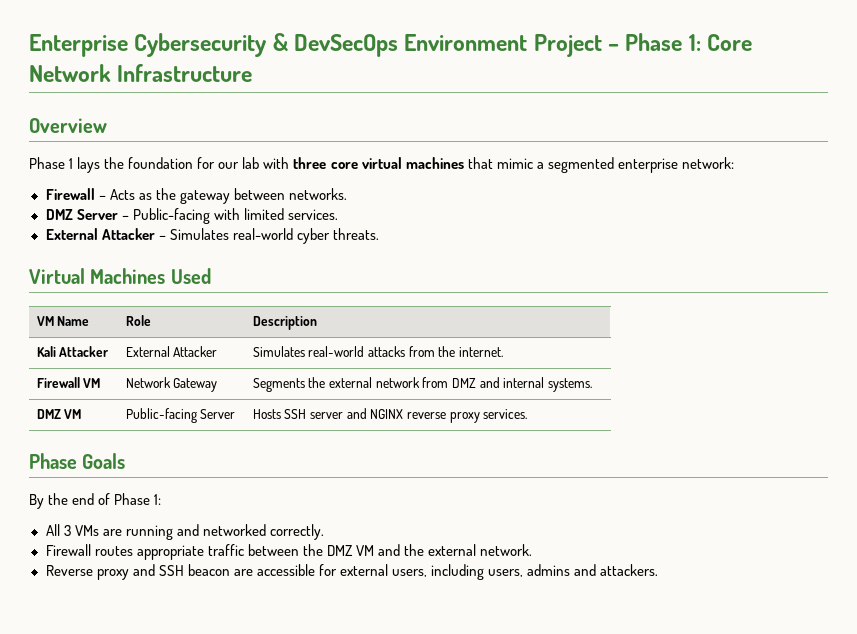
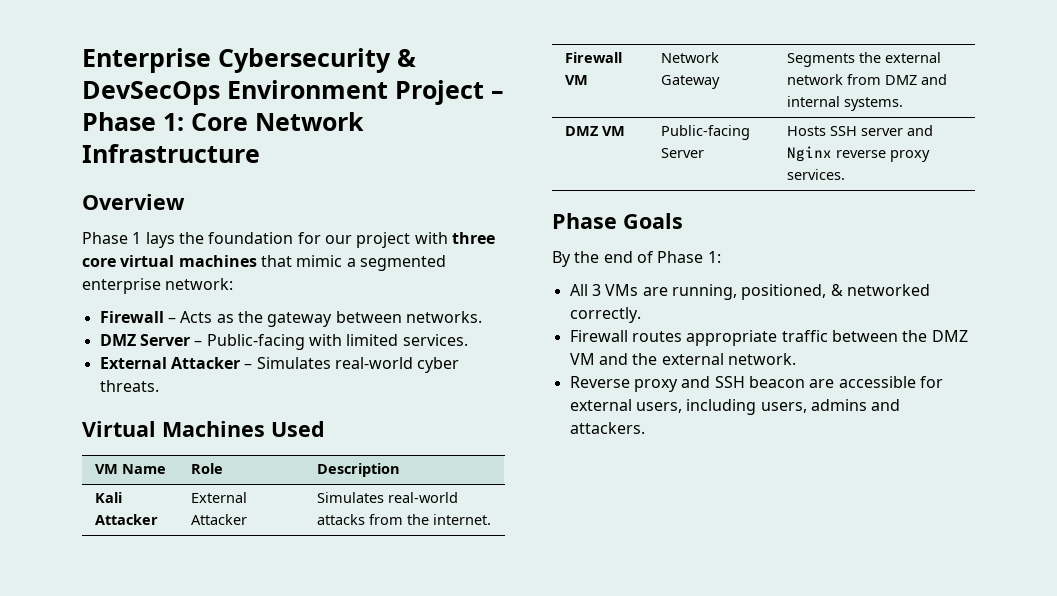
- Phase 1 lays the foundation for our lab with three core virtual machines that mimic a segmented enterprise network:
+ Phase 1 lays the foundation for our project with three core virtual machines that mimic a segmented enterprise network:
- DMZ VM | Public-facing Server | Hosts SSH server and NGINX reverse proxy services.
+ DMZ VM | Public-facing Server | Hosts SSH server and Nginx reverse proxy services.
- All 3 VMs are running and networked correctly.
+ All 3 VMs are running, positioned, & networked correctly.

